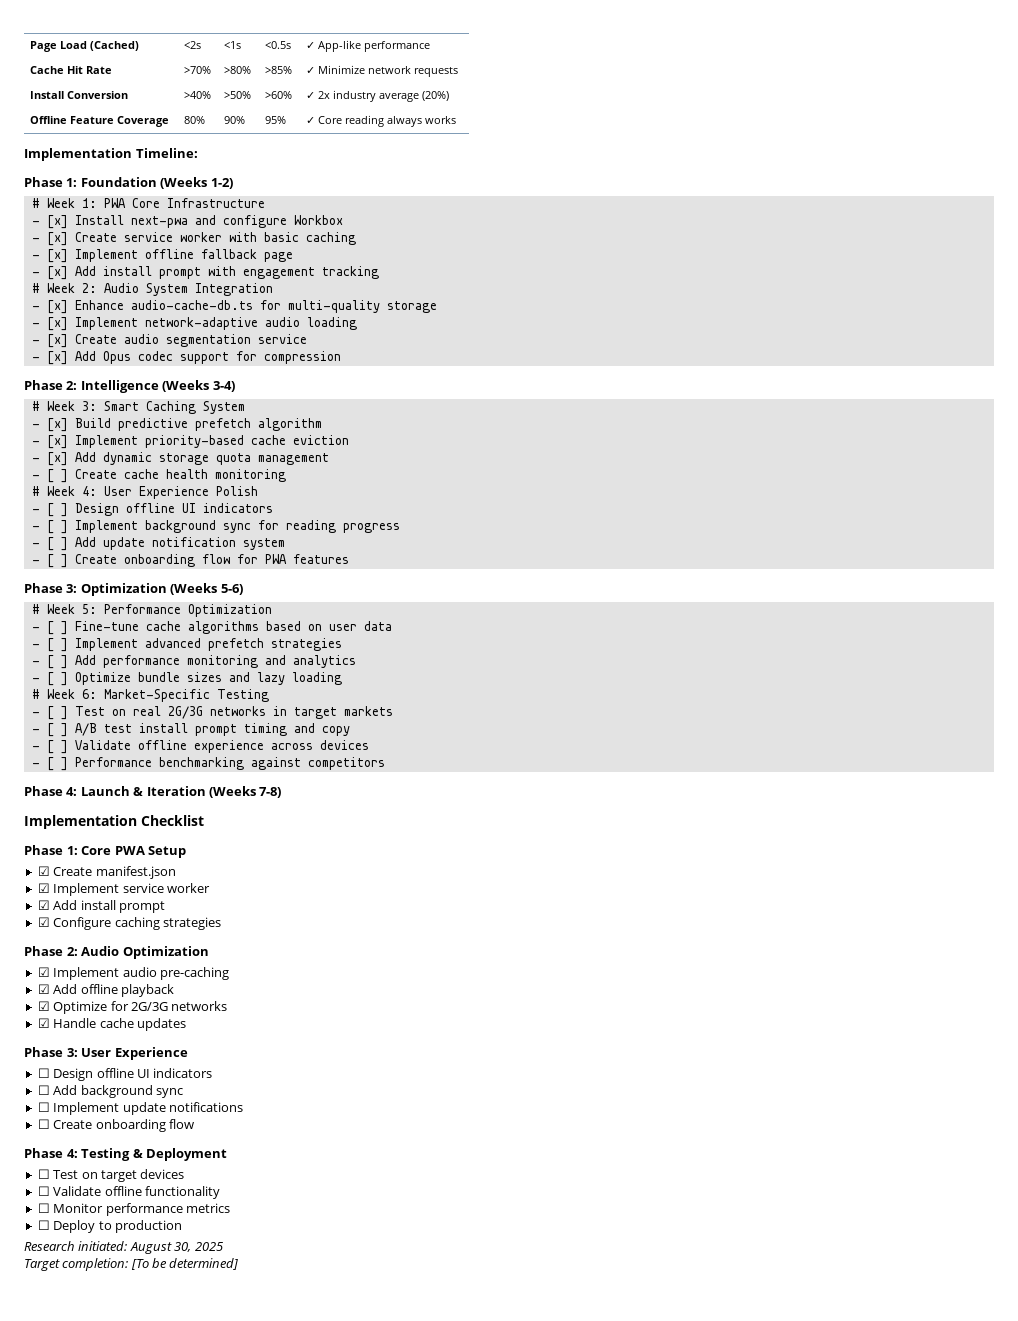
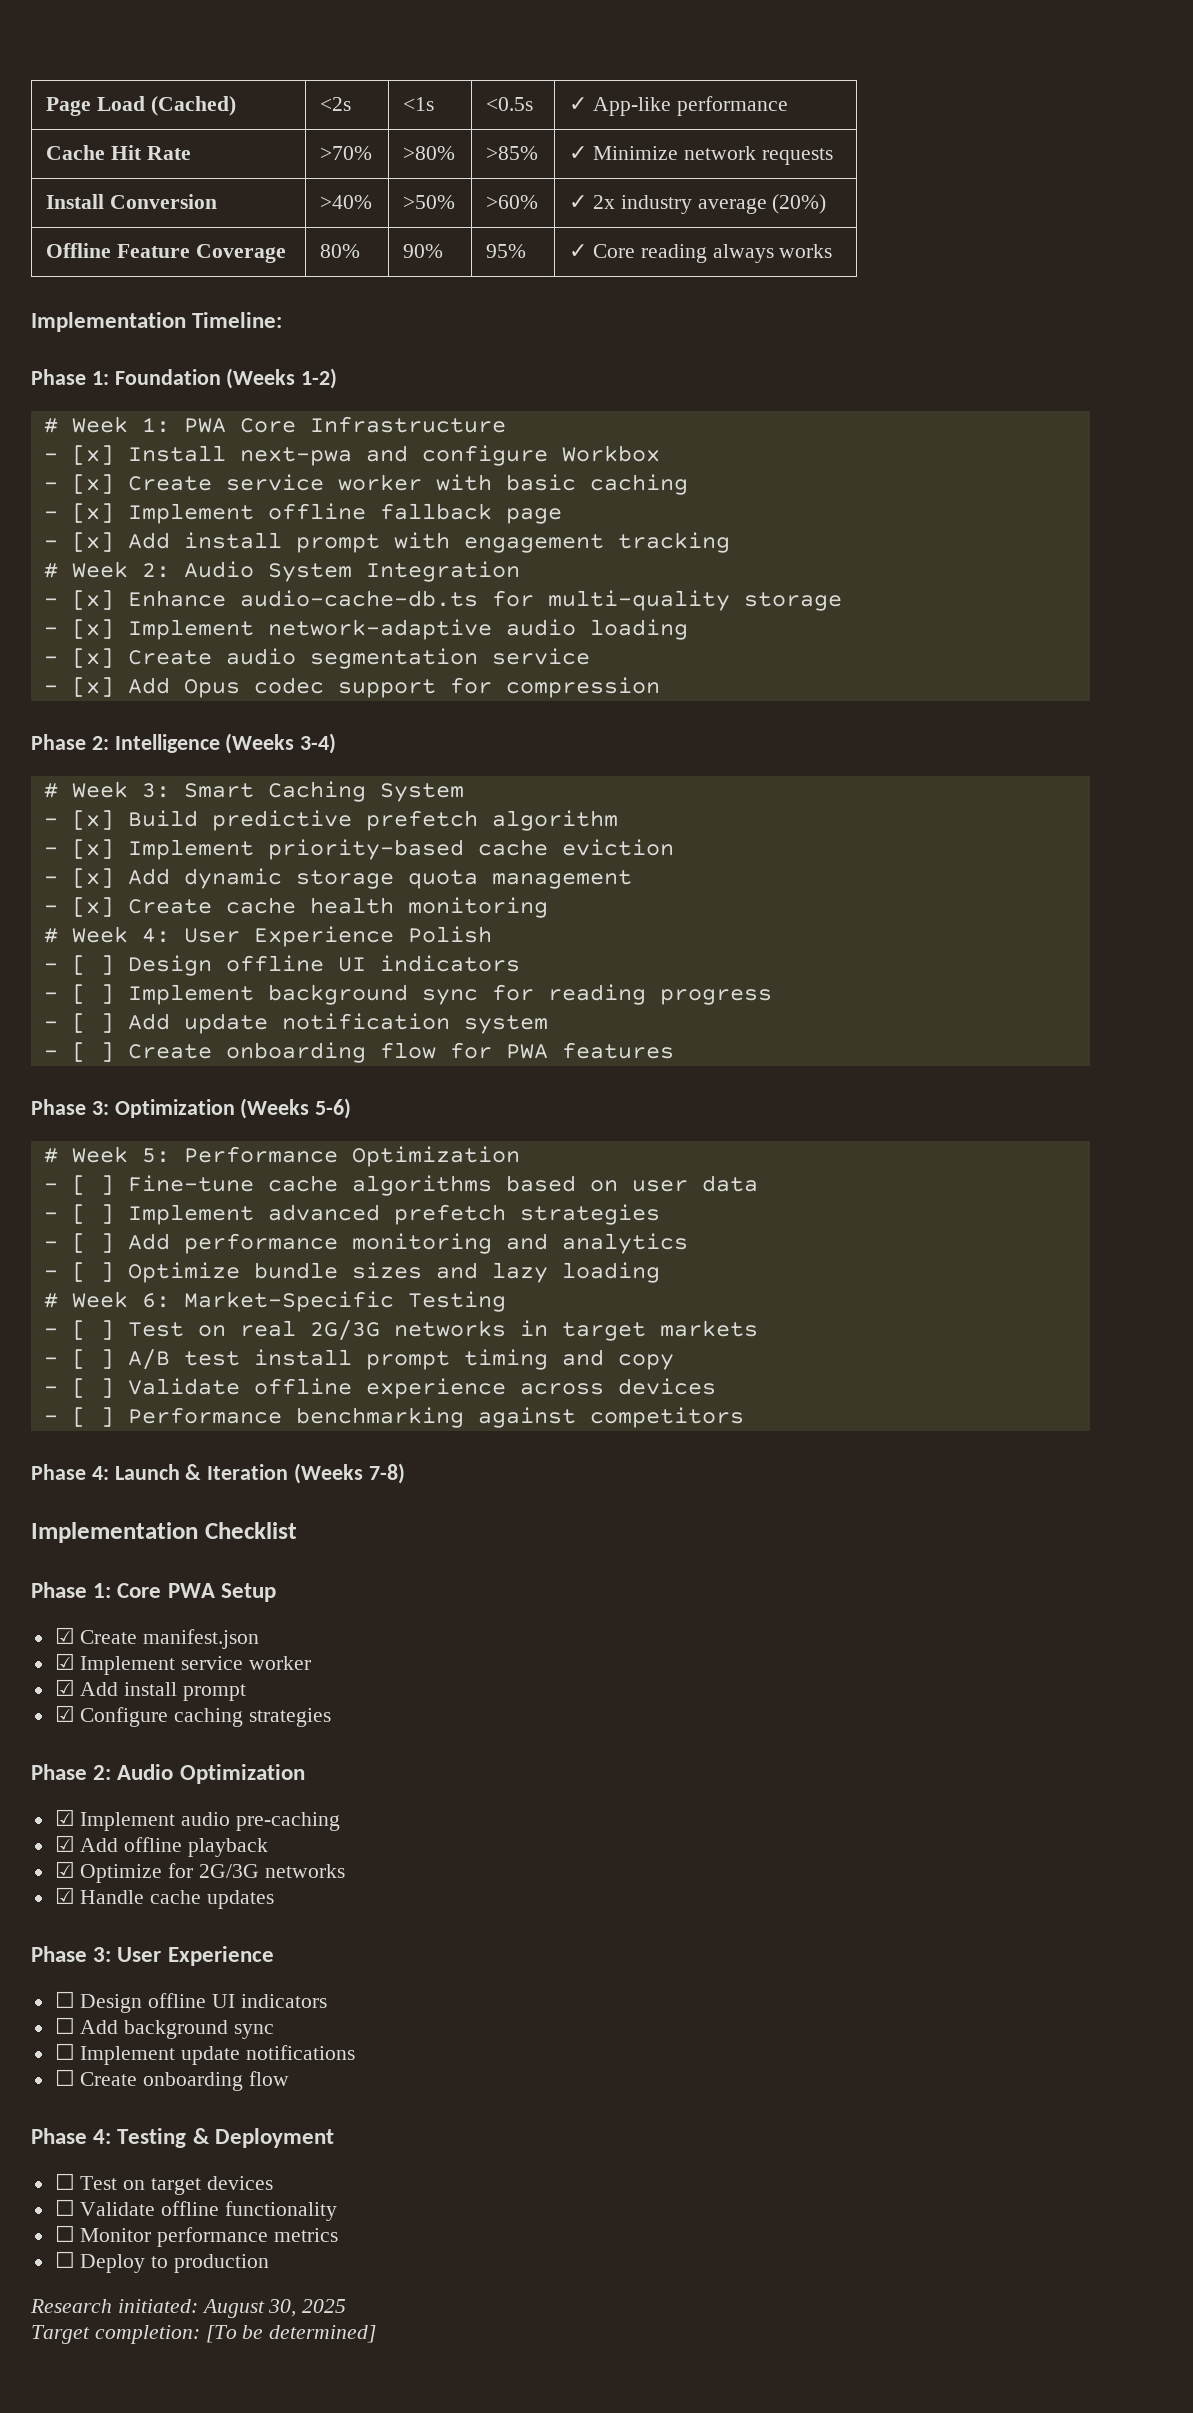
- - [ ] Create cache health monitoring
+ - [x] Create cache health monitoring

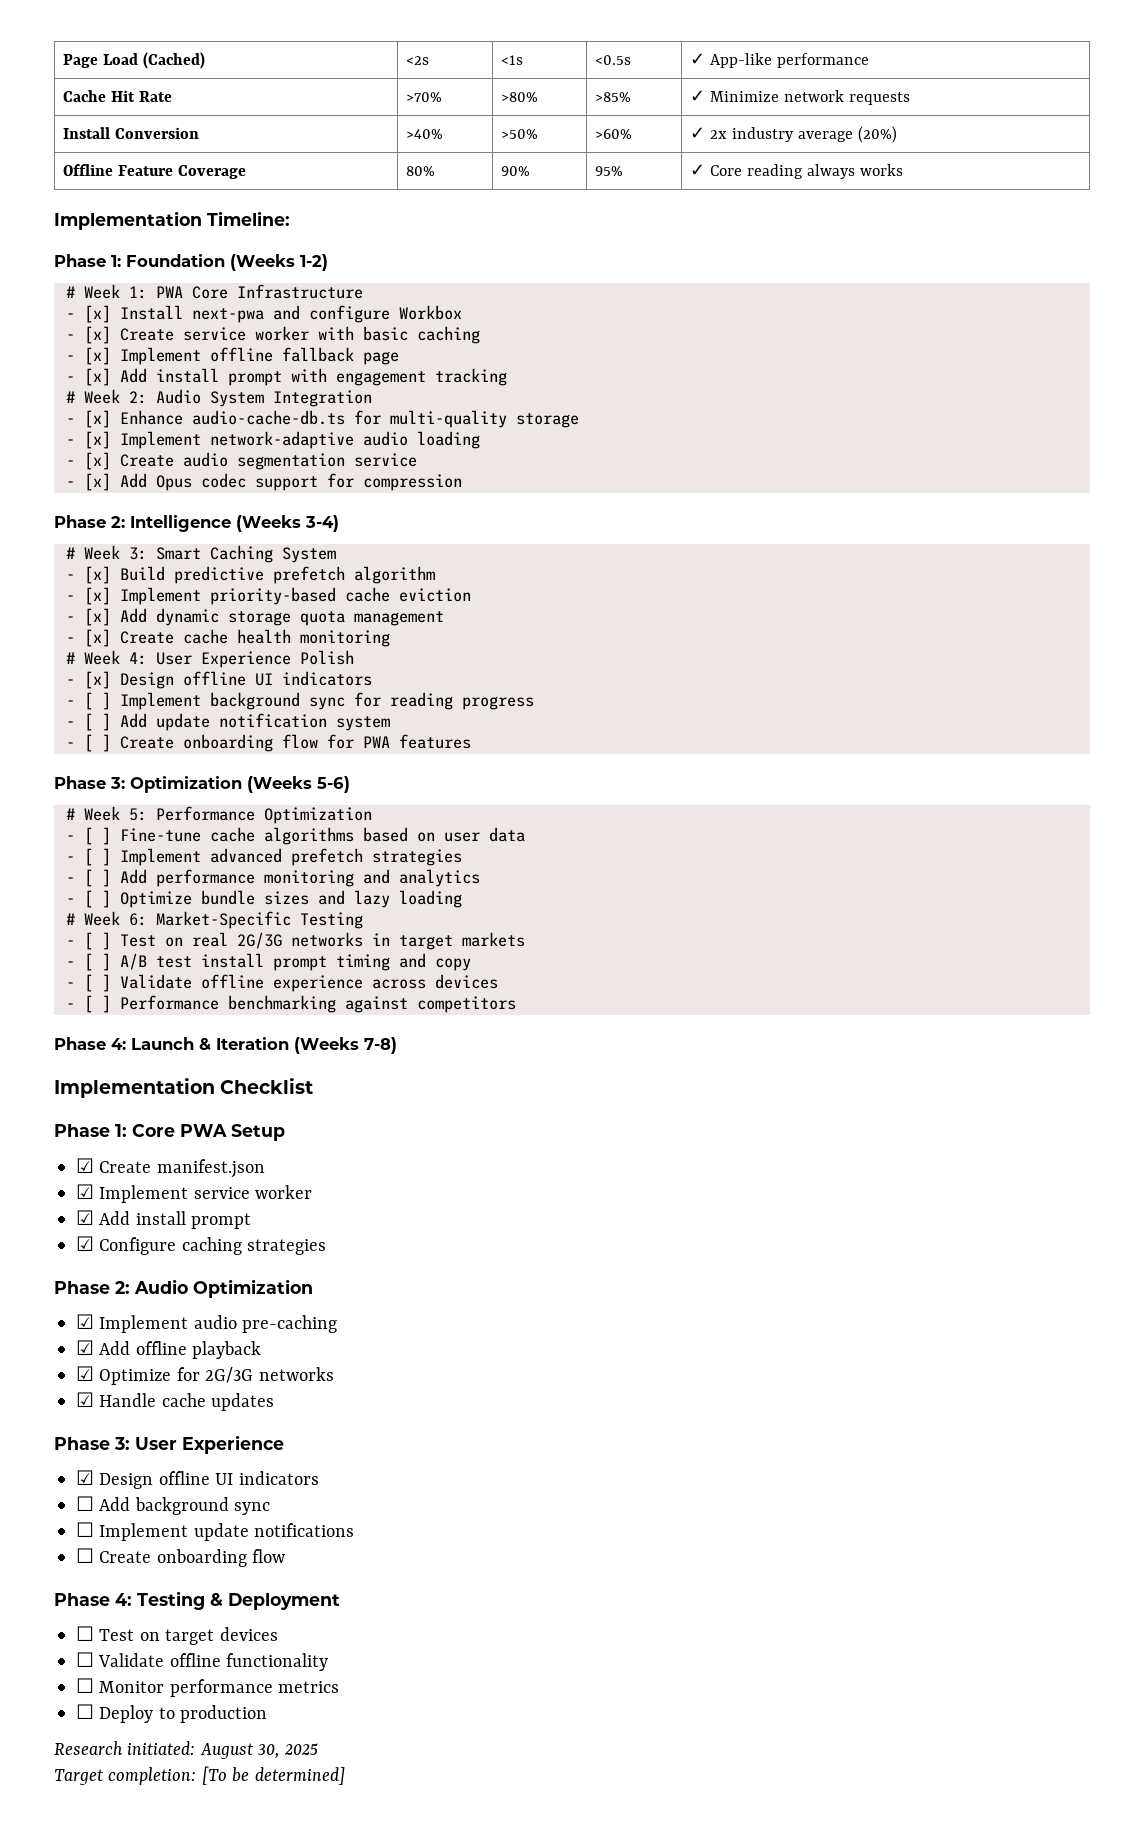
- - [ ] Design offline UI indicators
+ - [x] Design offline UI indicators
- ☐ Design offline UI indicators
+ ☑ Design offline UI indicators

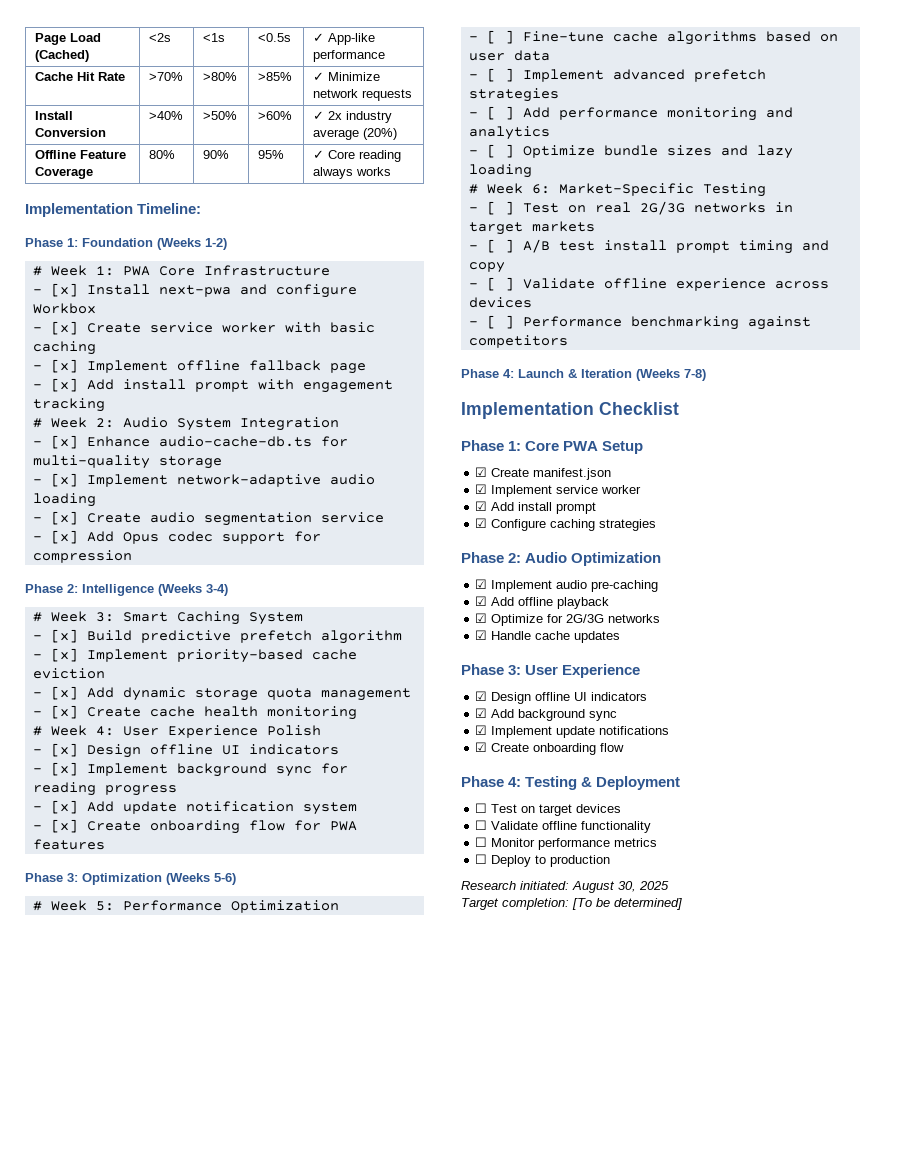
- - [ ] Implement background sync for reading progress
+ - [x] Implement background sync for reading progress
- - [ ] Add update notification system
+ - [x] Add update notification system
- - [ ] Create onboarding flow for PWA features
+ - [x] Create onboarding flow for PWA features
- ☐ Add background sync
+ ☑ Add background sync
- ☐ Implement update notifications
+ ☑ Implement update notifications
- ☐ Create onboarding flow
+ ☑ Create onboarding flow

